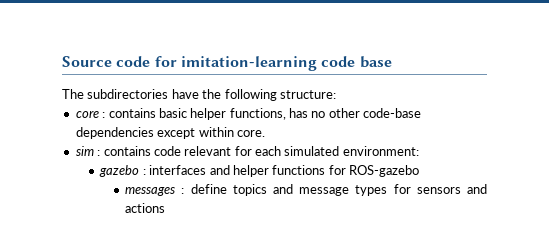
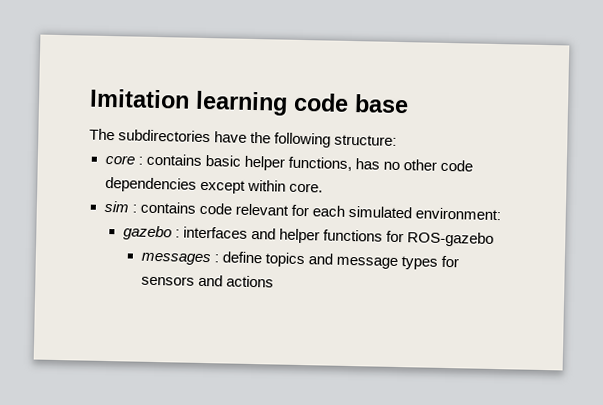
- Source code for imitation-learning code base
+ Imitation learning code base
- core : contains basic helper functions, has no other code-base dependencies except within core.
+ core : contains basic helper functions, has no other code dependencies except within core.

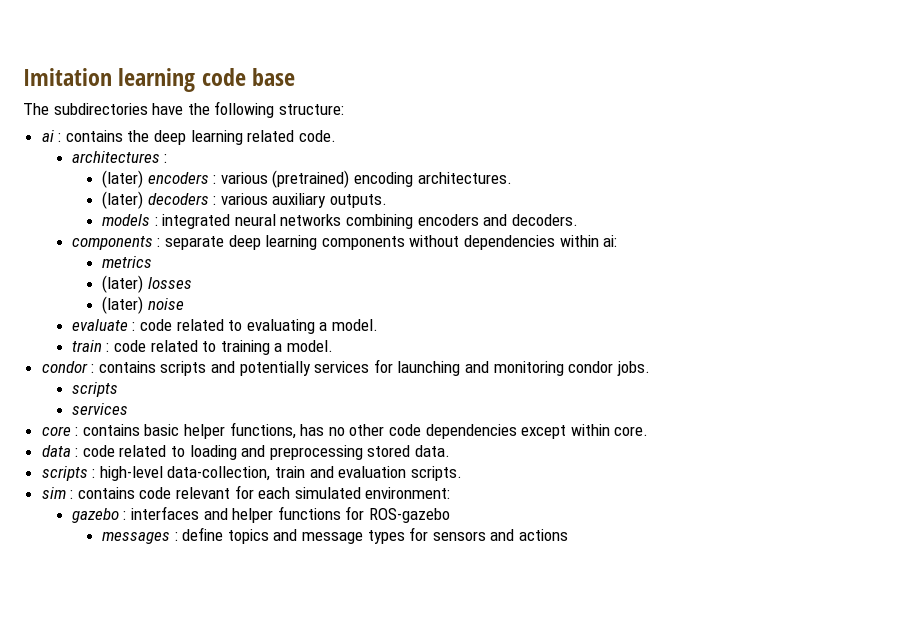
+ ai : contains the deep learning related code.
+ architectures :
+ (later) encoders : various (pretrained) encoding architectures.
+ (later) decoders : various auxiliary outputs.
+ models : integrated neural networks combining encoders and decoders.
+ components : separate deep learning components without dependencies within ai:
+ metrics
+ (later) losses
+ (later) noise
+ evaluate : code related to evaluating a model.
+ train : code related to training a model.
+ condor : contains scripts and potentially services for launching and monitoring condor jobs.
+ scripts
+ services
+ data : code related to loading and preprocessing stored data.
+ scripts : high-level data-collection, train and evaluation scripts.

